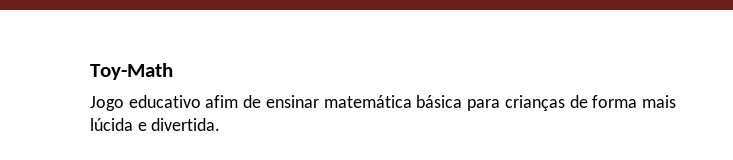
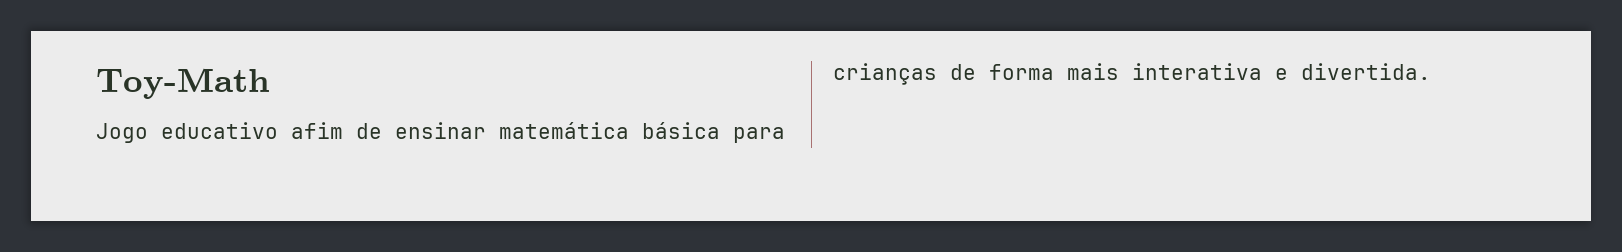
- Jogo educativo afim de ensinar matemática básica para crianças de forma mais lúcida e divertida.
+ Jogo educativo afim de ensinar matemática básica para crianças de forma mais interativa e divertida.

